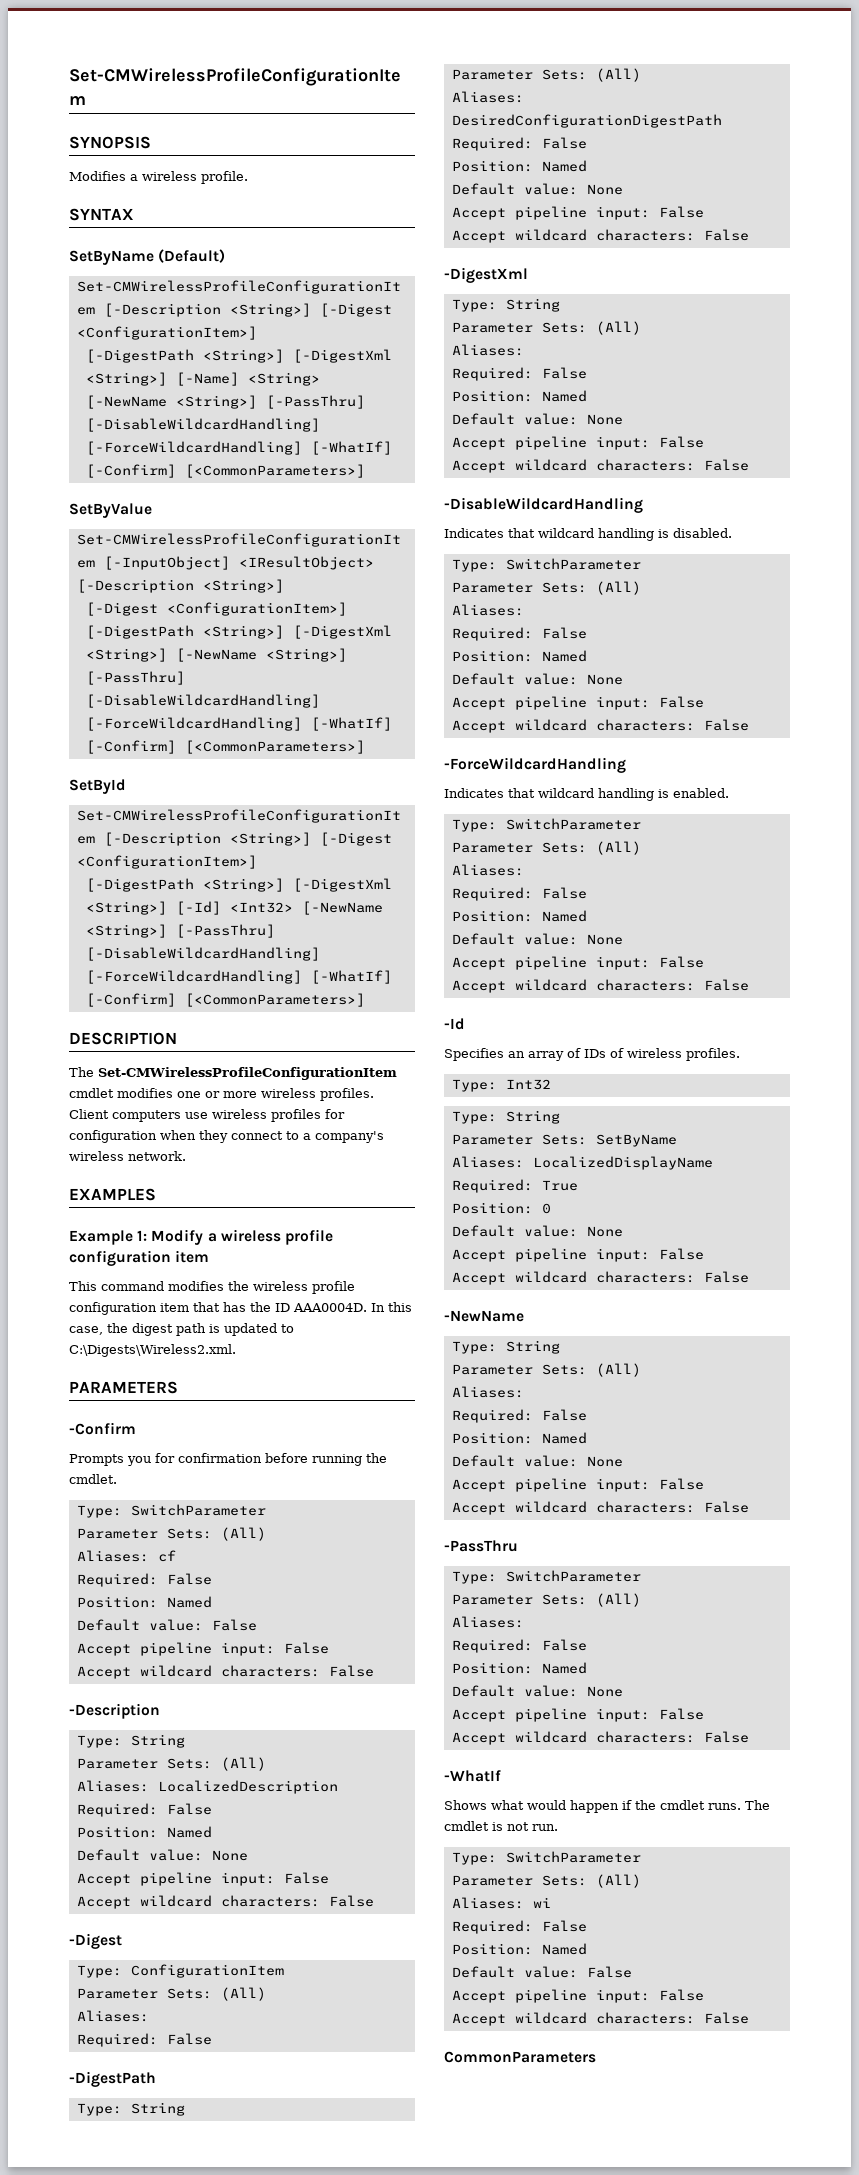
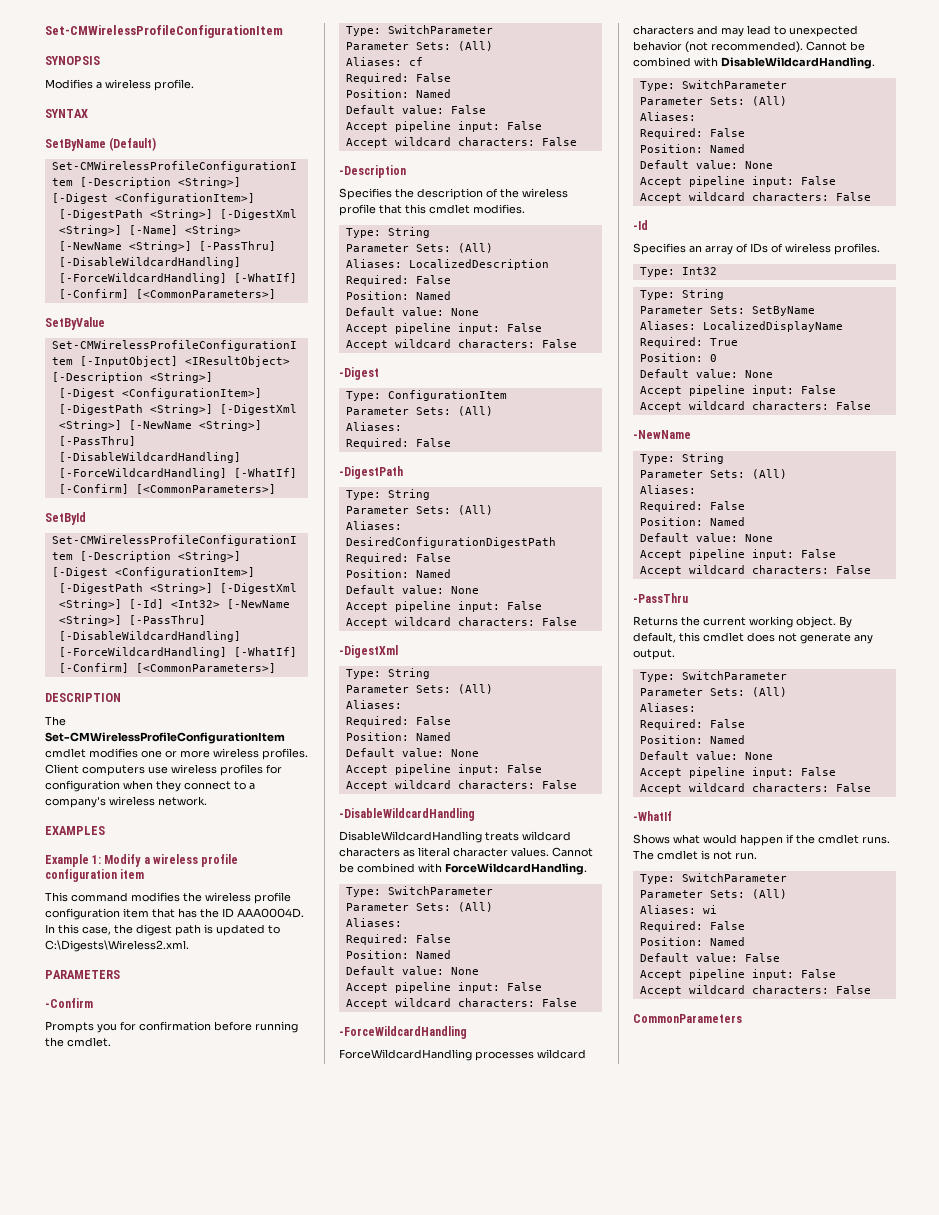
+ Specifies the description of the wireless profile that this cmdlet modifies.
- Indicates that wildcard handling is disabled.
+ DisableWildcardHandling treats wildcard characters as literal character values. Cannot be combined with ForceWildcardHandling.
- Indicates that wildcard handling is enabled.
+ ForceWildcardHandling processes wildcard characters and may lead to unexpected behavior (not recommended). Cannot be combined with DisableWildcardHandling.
+ Returns the current working object. By default, this cmdlet does not generate any output.

